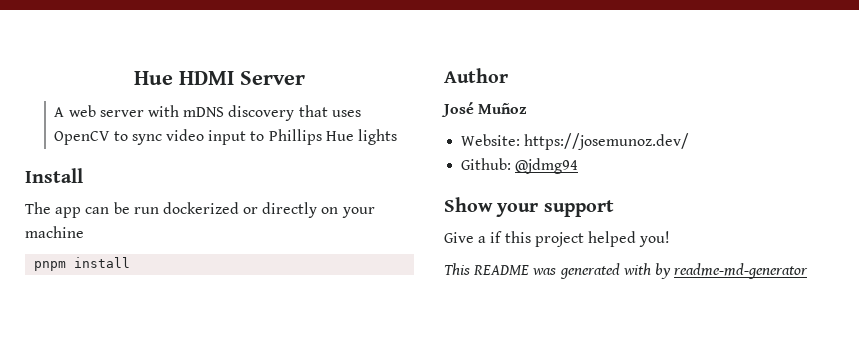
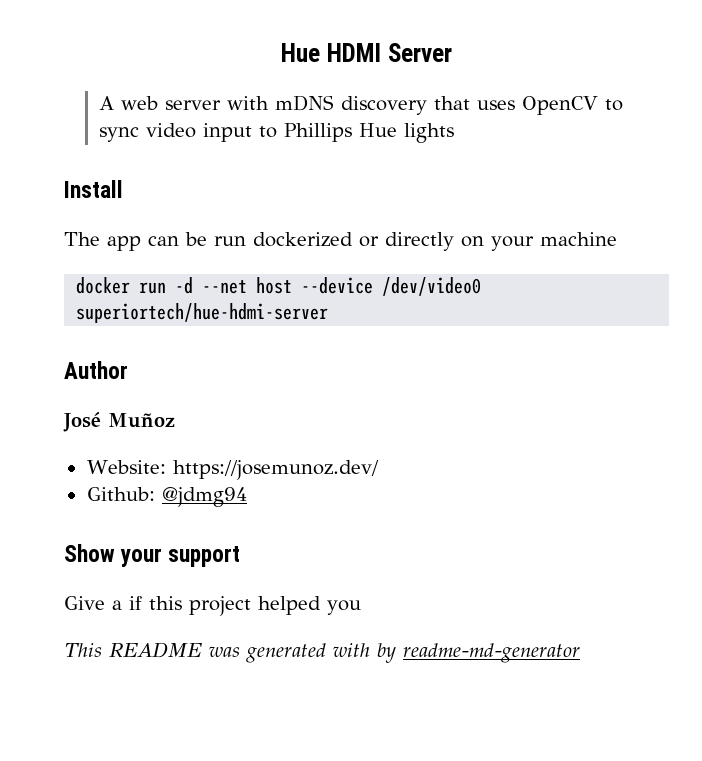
- pnpm install
+ docker run -d --net host --device /dev/video0 superiortech/hue-hdmi-server
- Give a if this project helped you!
+ Give a if this project helped you

